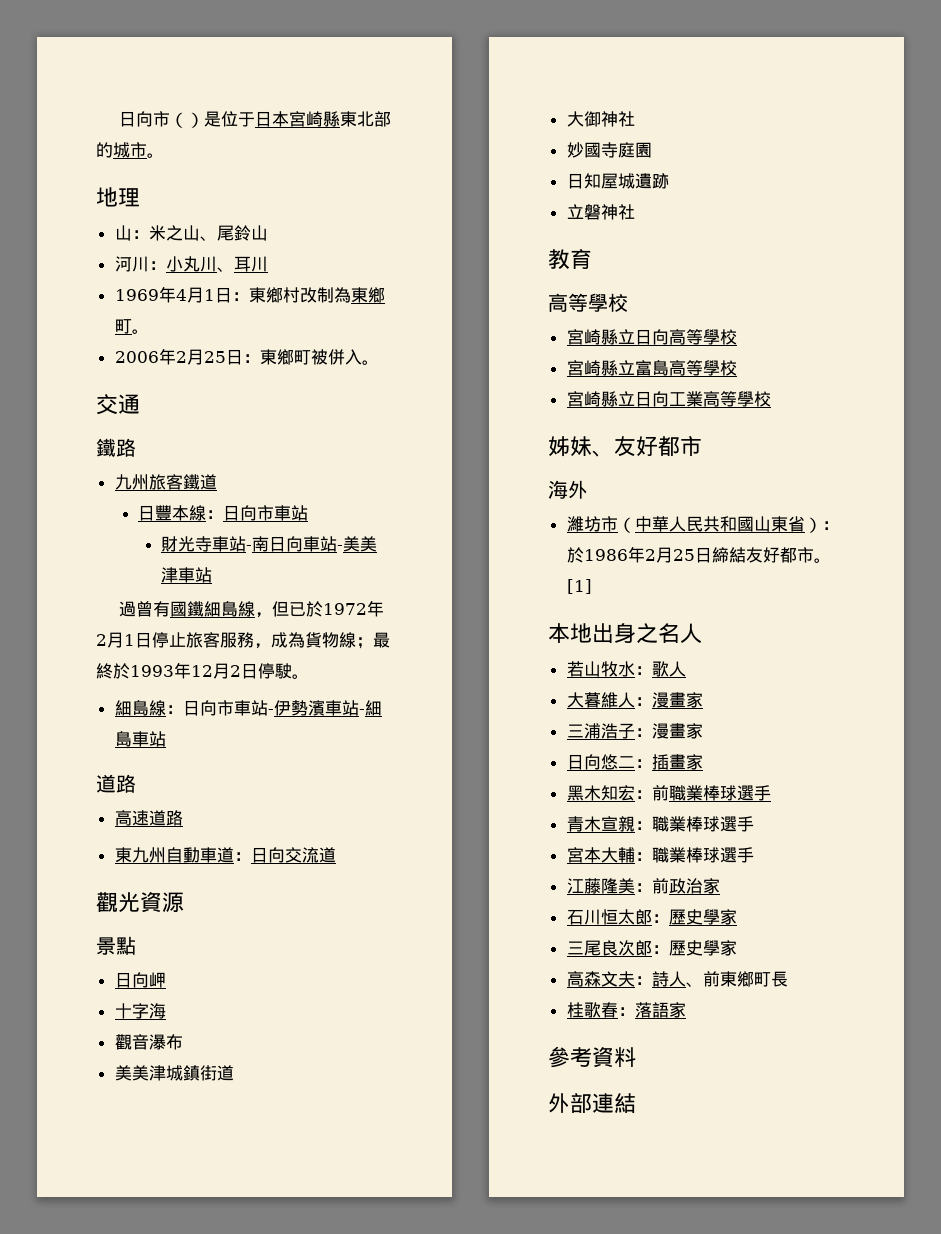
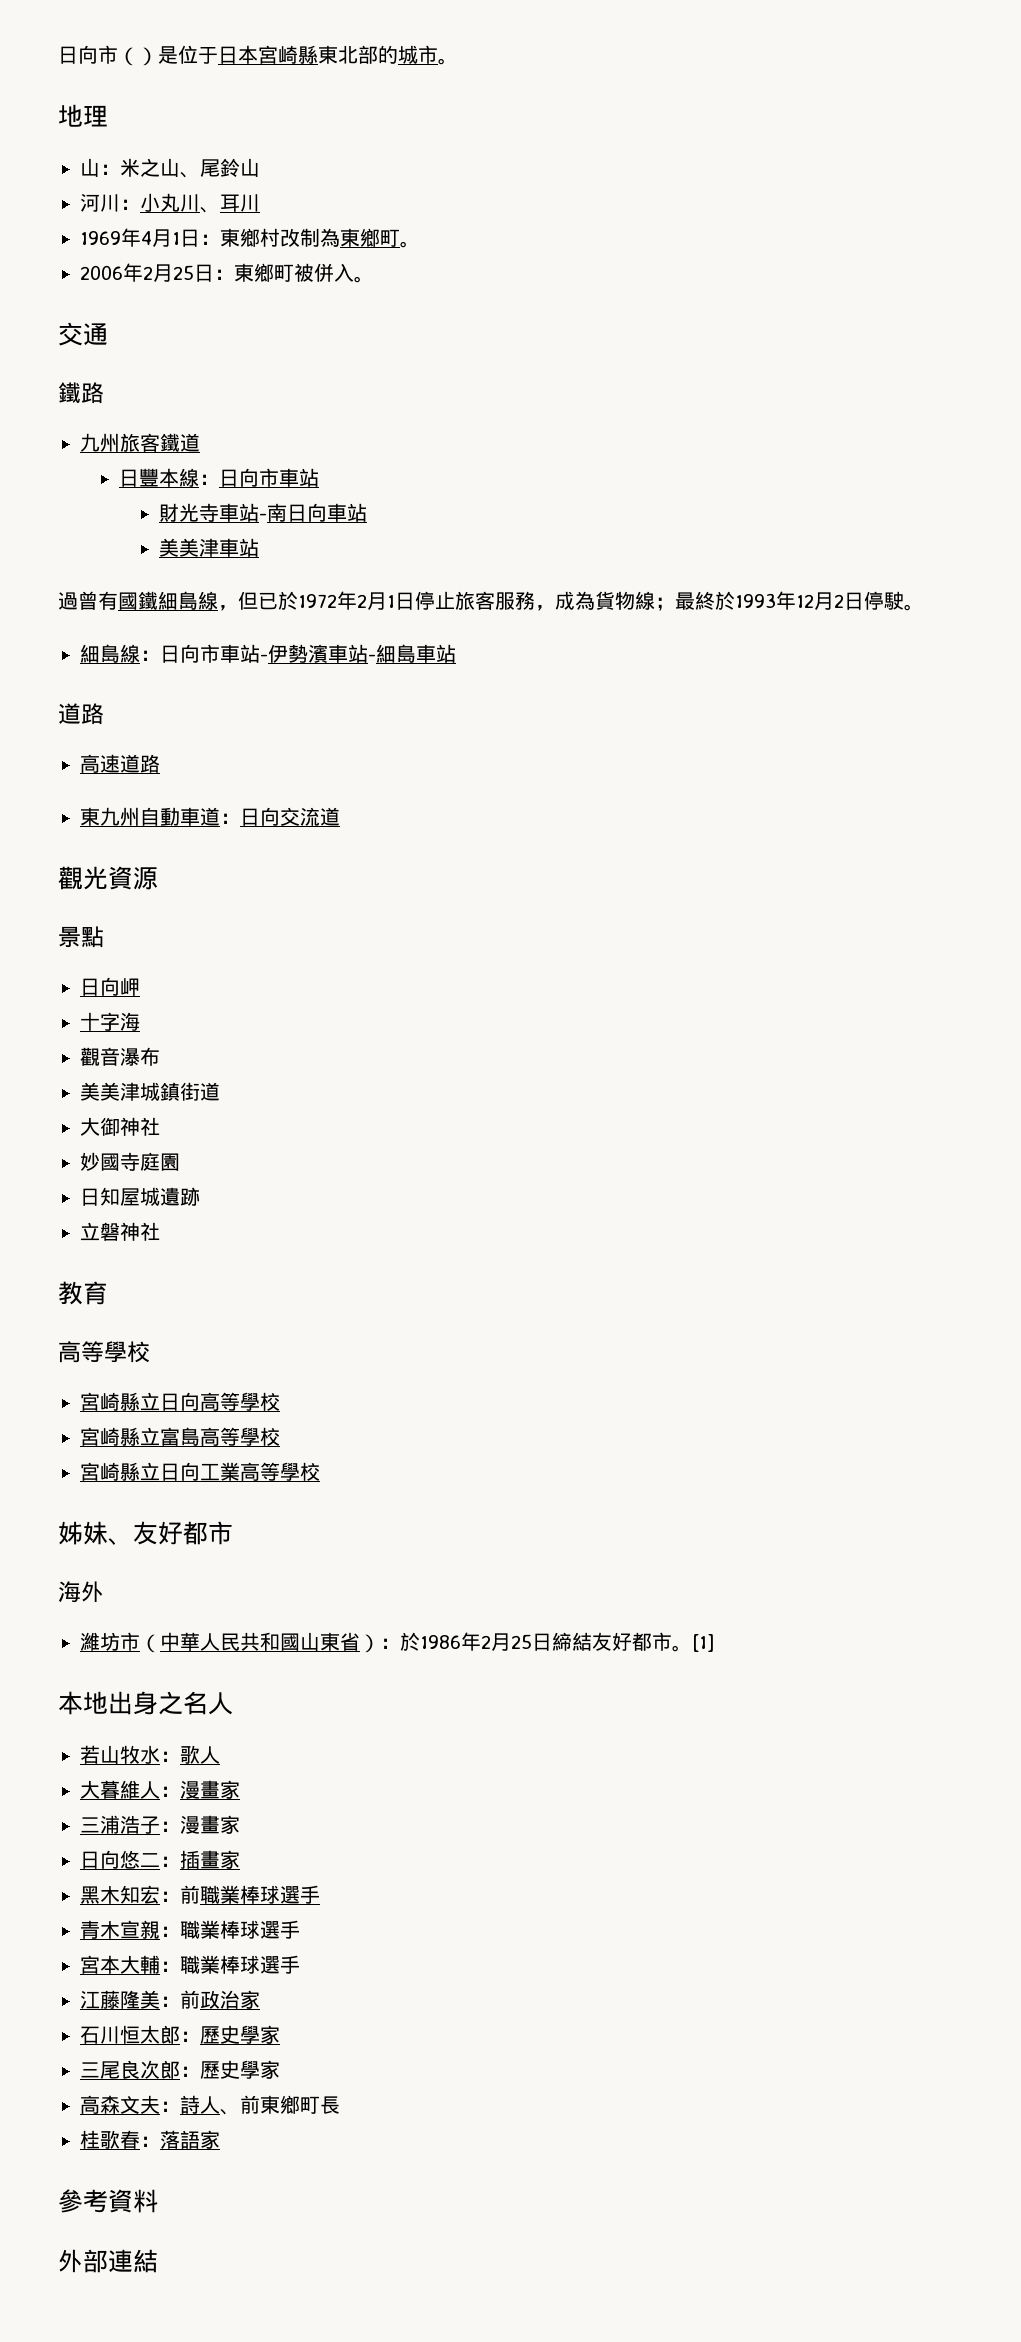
- 財光寺車站-南日向車站-美美津車站
+ 財光寺車站-南日向車站
+ 美美津車站

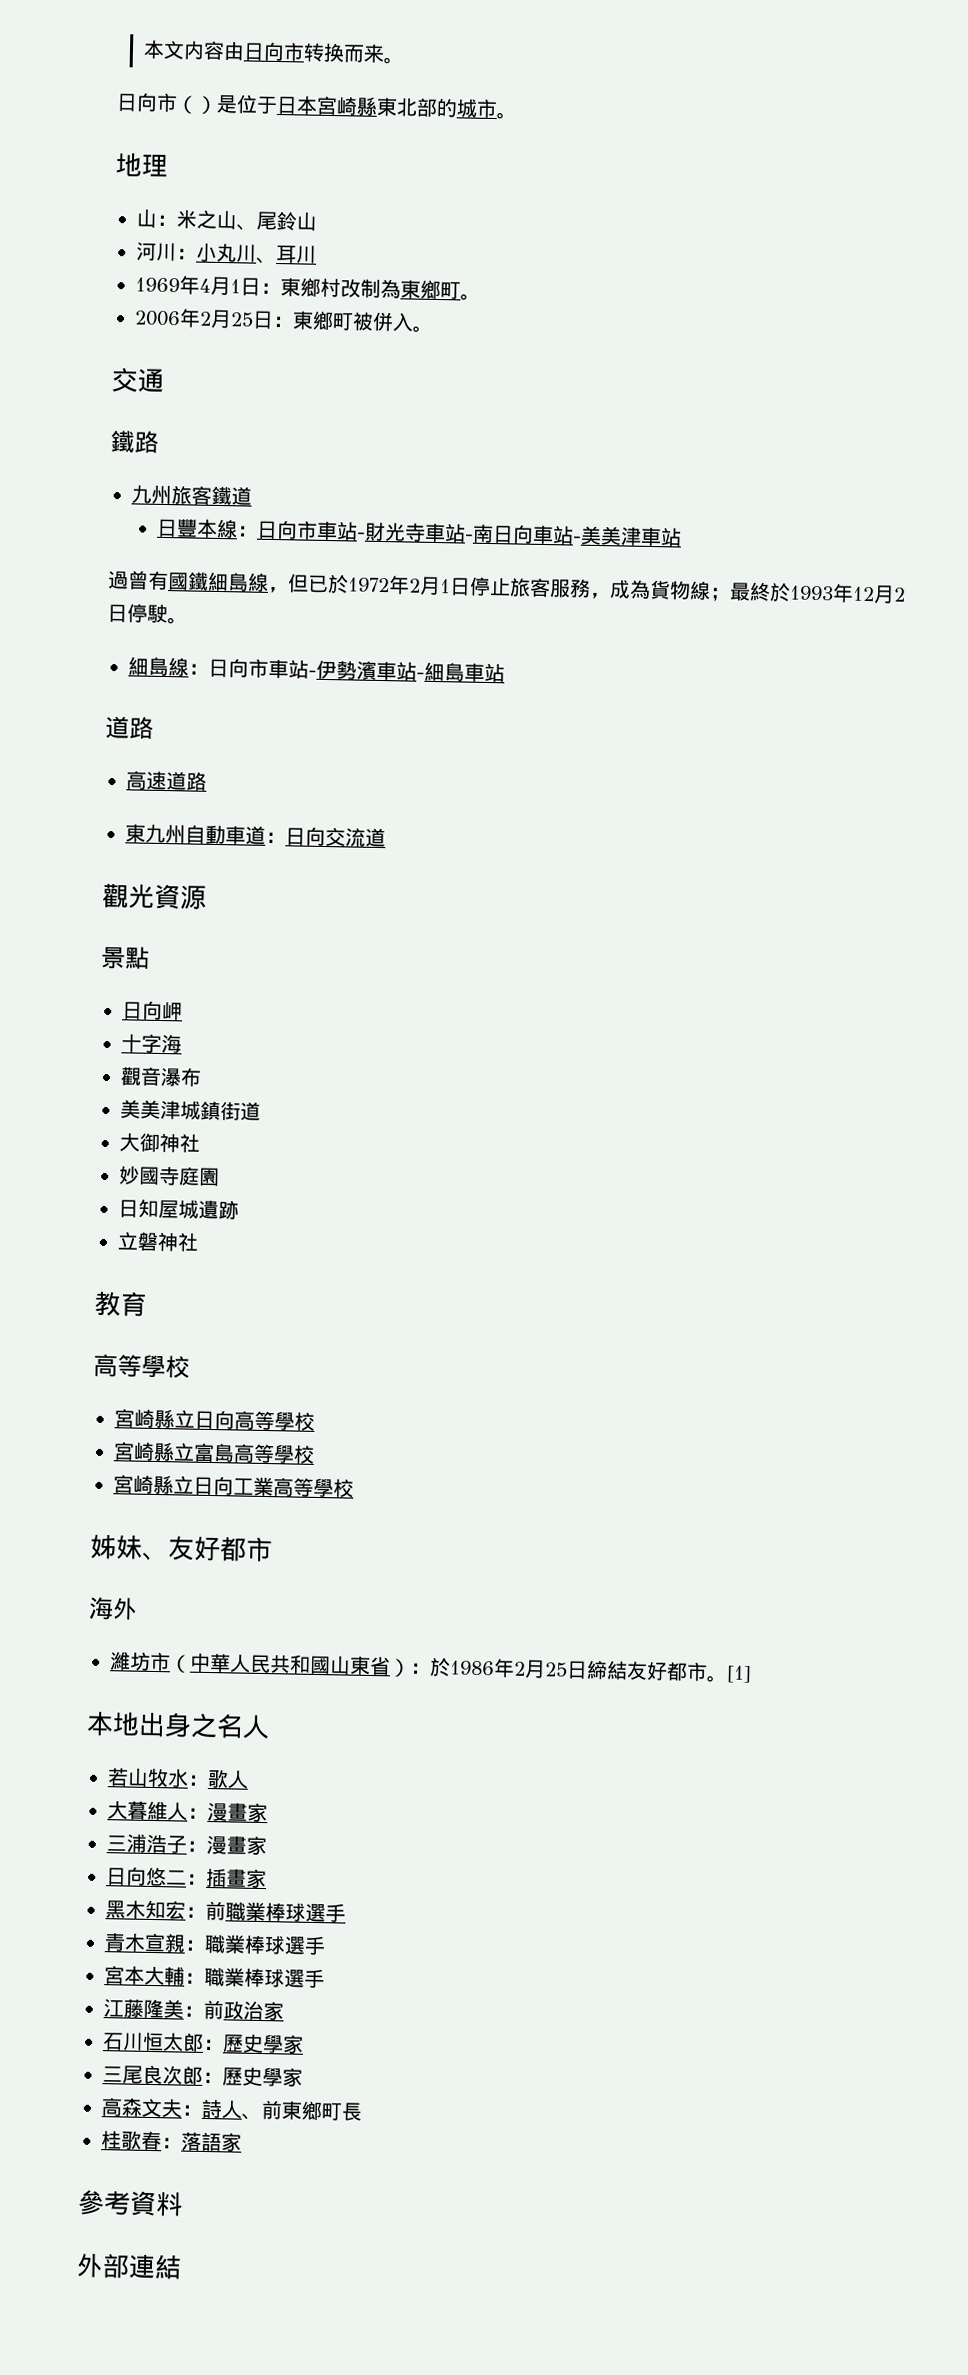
+ 本文内容由日向市转换而来。
- 日豐本線：日向市車站
- 財光寺車站-南日向車站
- 美美津車站
+ 日豐本線：日向市車站-財光寺車站-南日向車站-美美津車站

